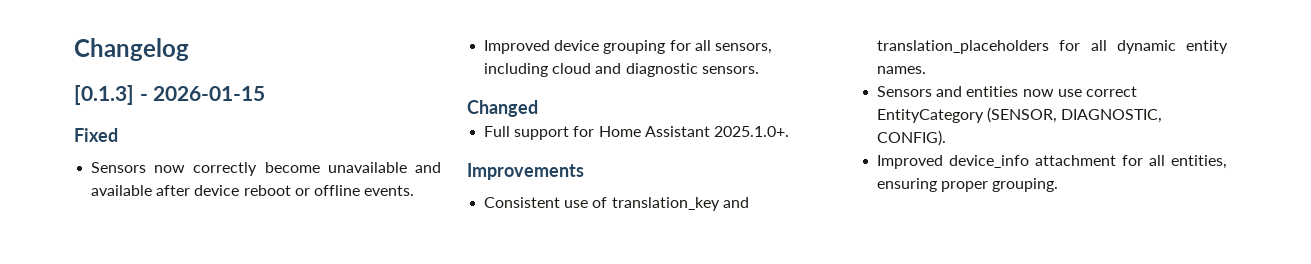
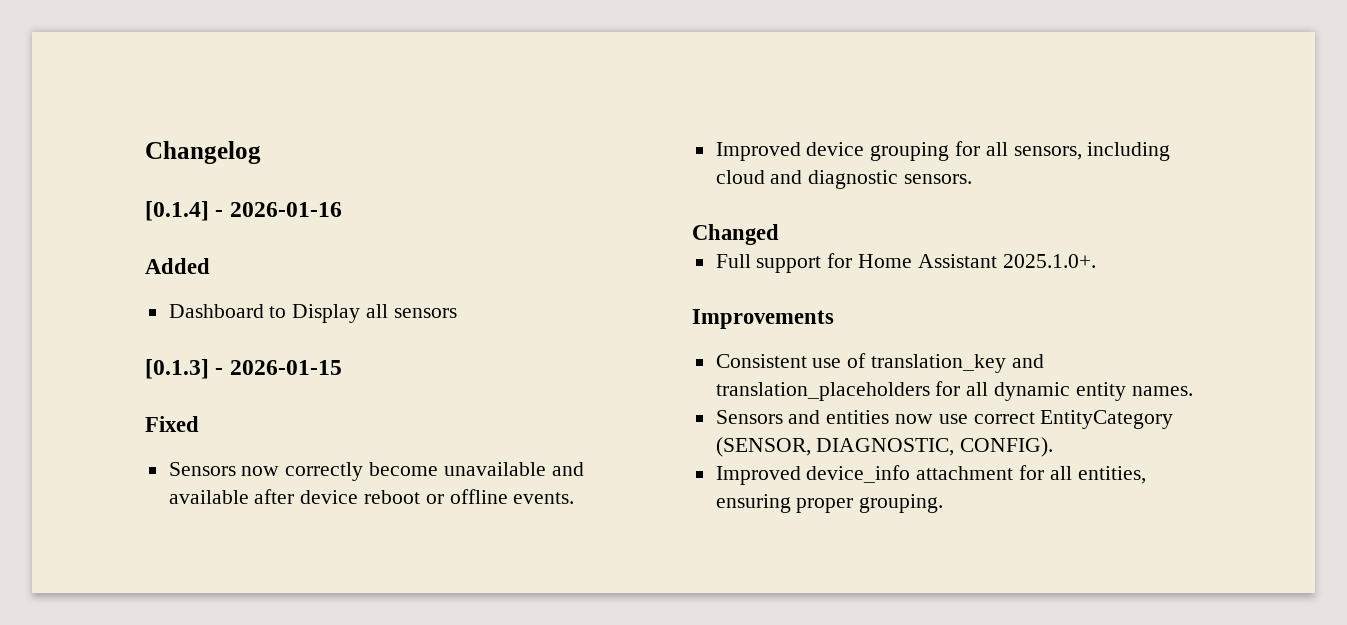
+ [0.1.4] - 2026-01-16
+ Added
+ Dashboard to Display all sensors

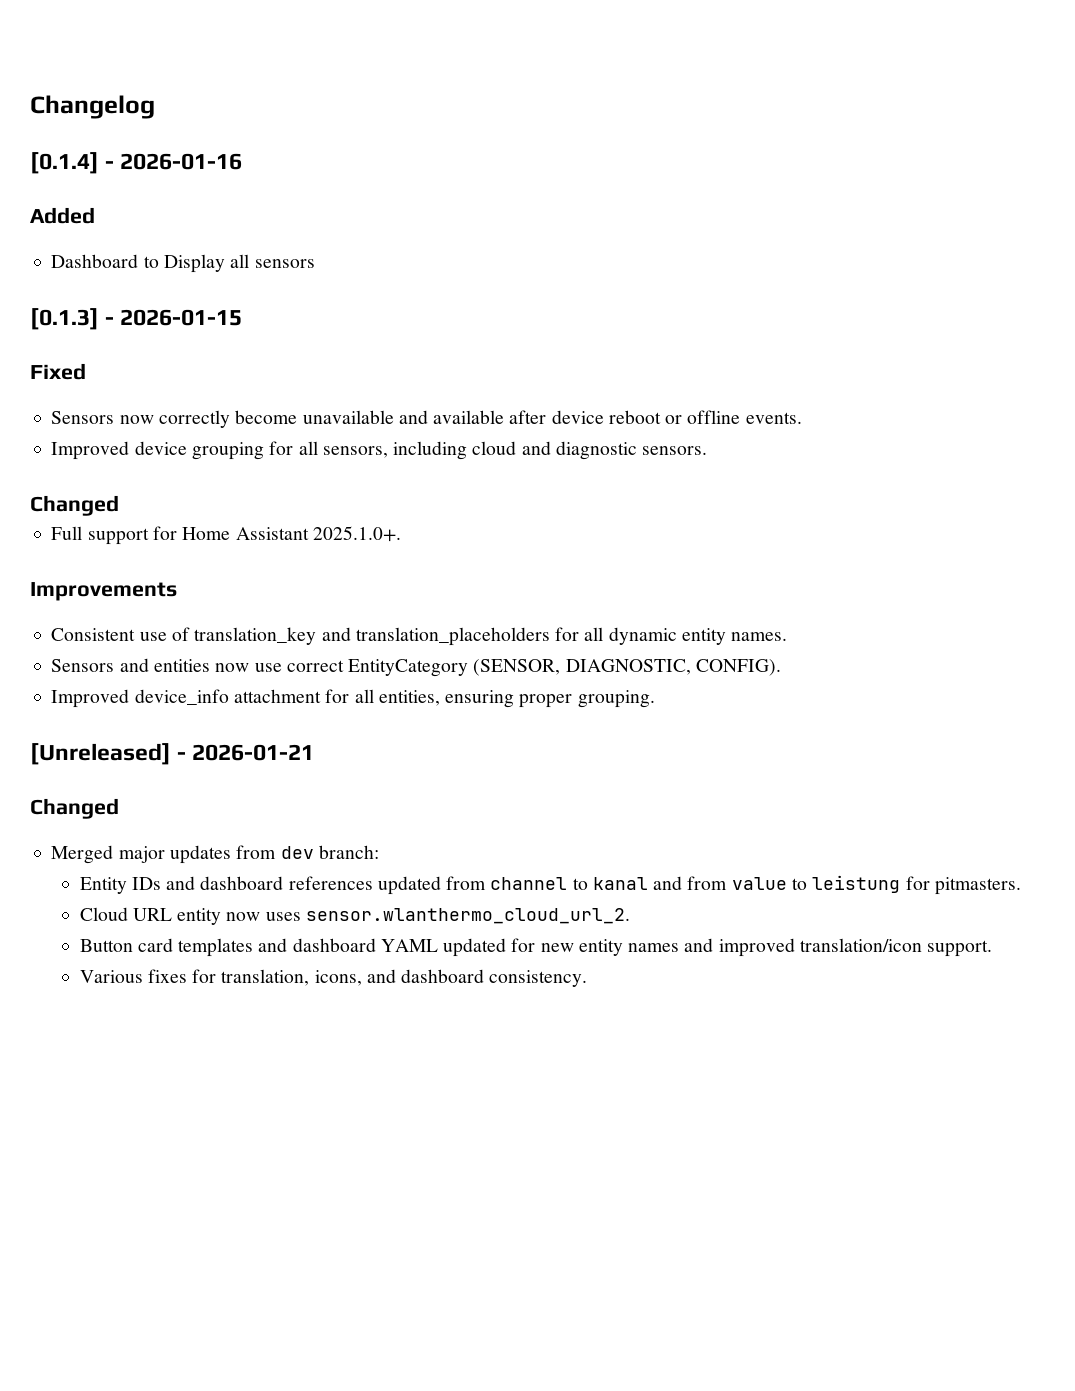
+ [Unreleased] - 2026-01-21
+ Changed
+ Merged major updates from dev branch:
+ Entity IDs and dashboard references updated from channel to kanal and from value to leistung for pitmasters.
+ Cloud URL entity now uses sensor.wlanthermo_cloud_url_2.
+ Button card templates and dashboard YAML updated for new entity names and improved translation/icon support.
+ Various fixes for translation, icons, and dashboard consistency.

